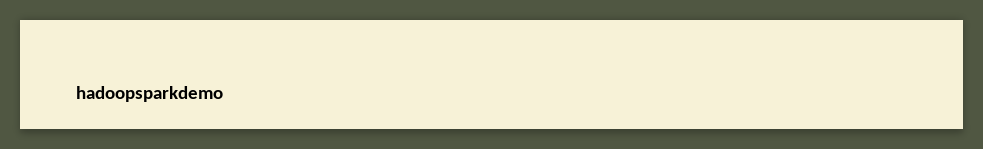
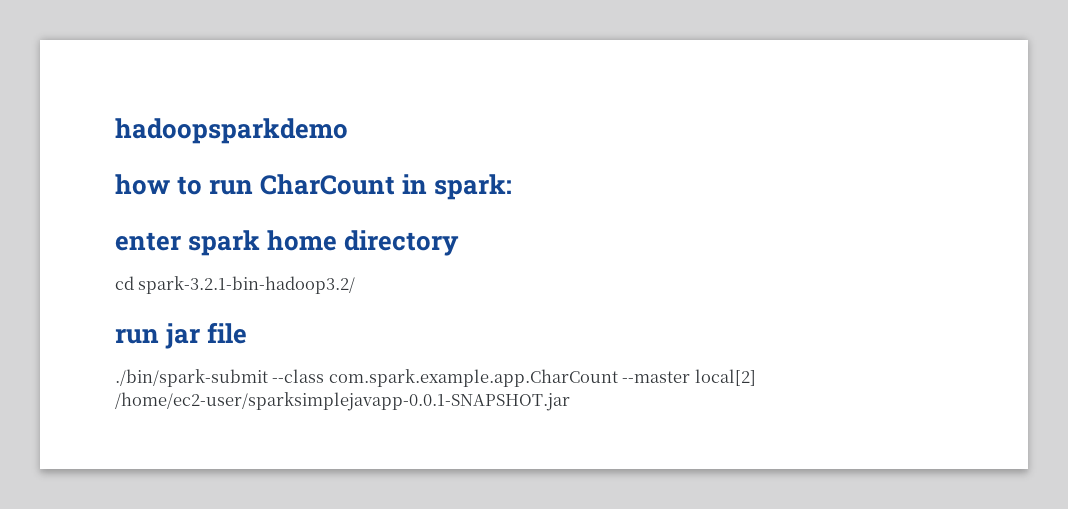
+ how to run CharCount in spark:
+ enter spark home directory
+ cd spark-3.2.1-bin-hadoop3.2/
+ run jar file
+ ./bin/spark-submit --class com.spark.example.app.CharCount --master local[2] /home/ec2-user/sparksimplejavapp-0.0.1-SNAPSHOT.jar

